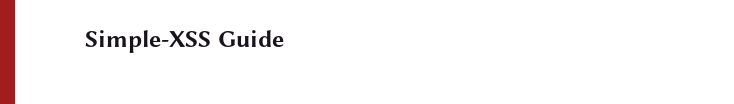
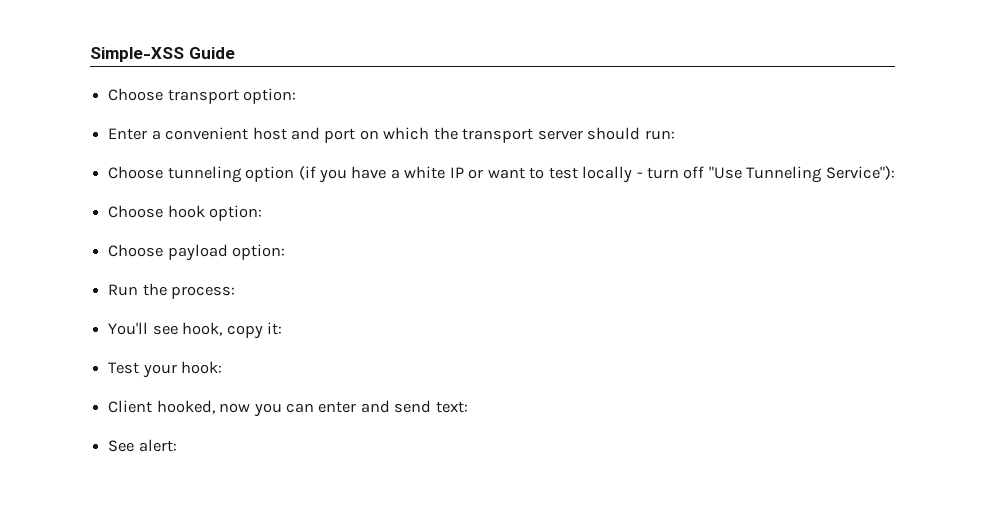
+ Choose transport option:
+ Enter a convenient host and port on which the transport server should run:
+ Choose tunneling option (if you have a white IP or want to test locally - turn off "Use Tunneling Service"):
+ Choose hook option:
+ Choose payload option:
+ Run the process:
+ You'll see hook, copy it:
+ Test your hook:
+ Client hooked, now you can enter and send text:
+ See alert:

